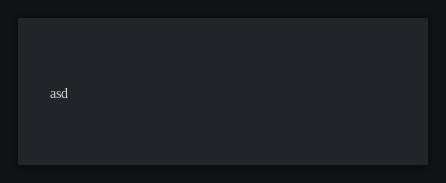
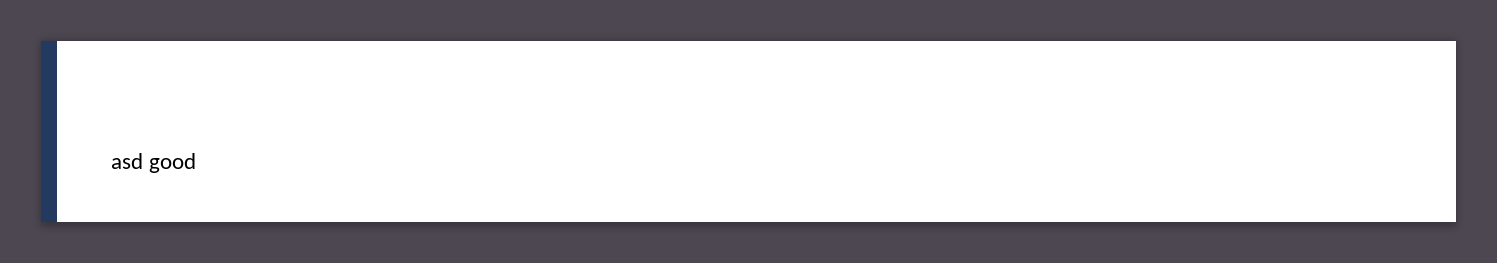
- asd
+ asd good

